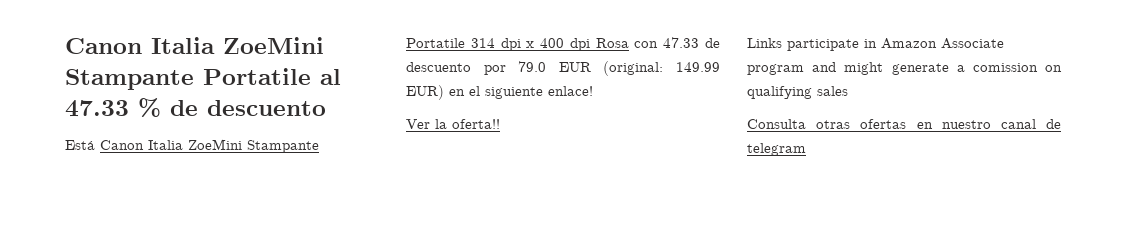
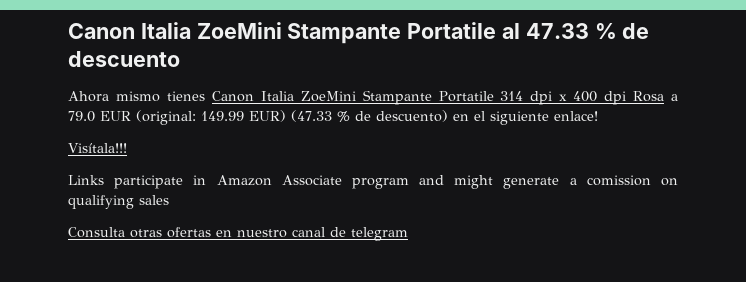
- Está Canon Italia ZoeMini Stampante Portatile 314 dpi x 400 dpi Rosa con 47.33 de descuento por 79.0 EUR (original: 149.99 EUR) en el siguiente enlace!
+ Ahora mismo tienes Canon Italia ZoeMini Stampante Portatile 314 dpi x 400 dpi Rosa a 79.0 EUR (original: 149.99 EUR) (47.33 % de descuento) en el siguiente enlace!
- Ver la oferta!!
+ Visítala!!!

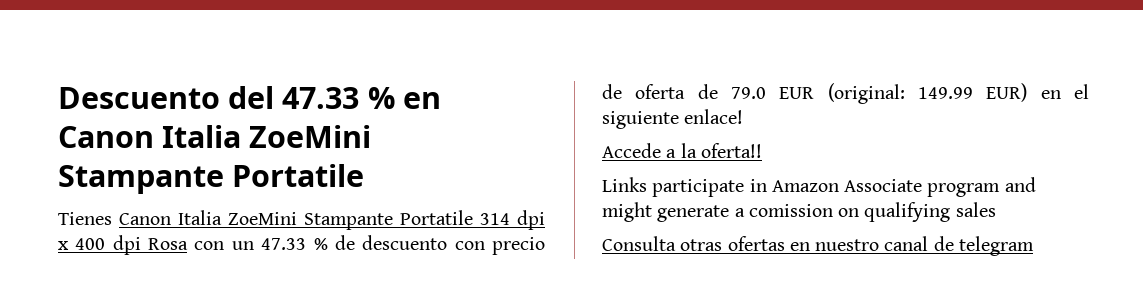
- Canon Italia ZoeMini Stampante Portatile al 47.33 % de descuento
- Ahora mismo tienes Canon Italia ZoeMini Stampante Portatile 314 dpi x 400 dpi Rosa a 79.0 EUR (original: 149.99 EUR) (47.33 % de descuento) en el siguiente enlace!
+ Descuento del 47.33 % en Canon Italia ZoeMini Stampante Portatile
+ Tienes Canon Italia ZoeMini Stampante Portatile 314 dpi x 400 dpi Rosa con un 47.33 % de descuento con precio de oferta de 79.0 EUR (original: 149.99 EUR) en el siguiente enlace!
- Visítala!!!
+ Accede a la oferta!!

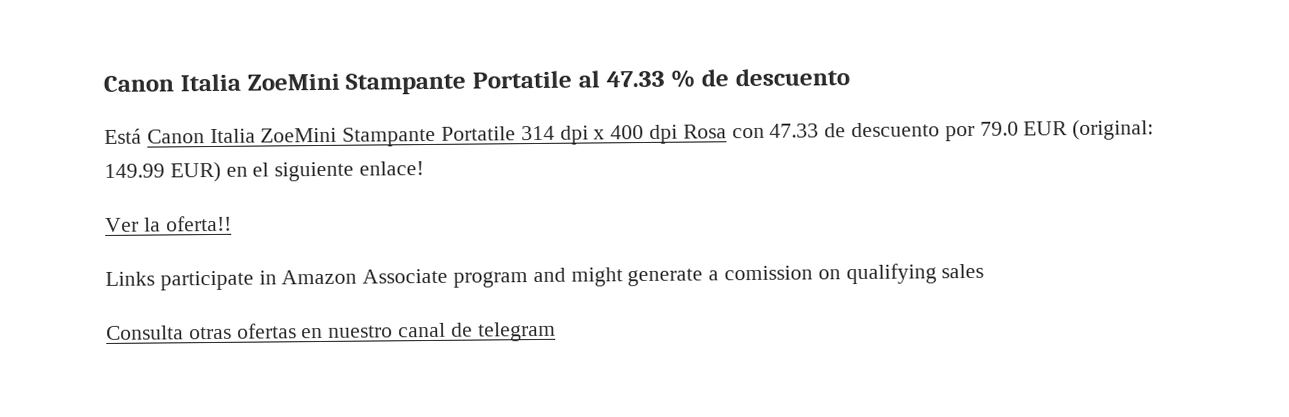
- Descuento del 47.33 % en Canon Italia ZoeMini Stampante Portatile
- Tienes Canon Italia ZoeMini Stampante Portatile 314 dpi x 400 dpi Rosa con un 47.33 % de descuento con precio de oferta de 79.0 EUR (original: 149.99 EUR) en el siguiente enlace!
+ Canon Italia ZoeMini Stampante Portatile al 47.33 % de descuento
+ Está Canon Italia ZoeMini Stampante Portatile 314 dpi x 400 dpi Rosa con 47.33 de descuento por 79.0 EUR (original: 149.99 EUR) en el siguiente enlace!
- Accede a la oferta!!
+ Ver la oferta!!

